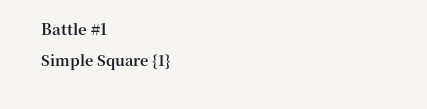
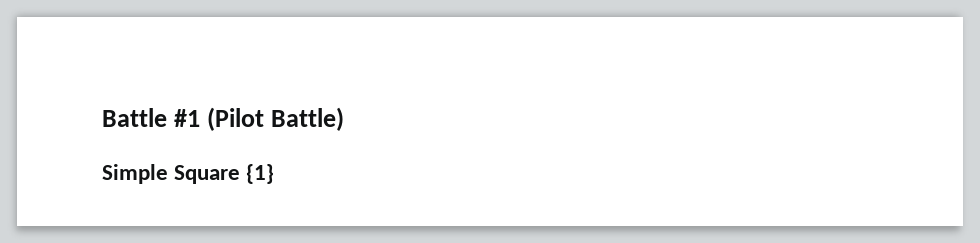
- Battle #1
+ Battle #1 (Pilot Battle)

